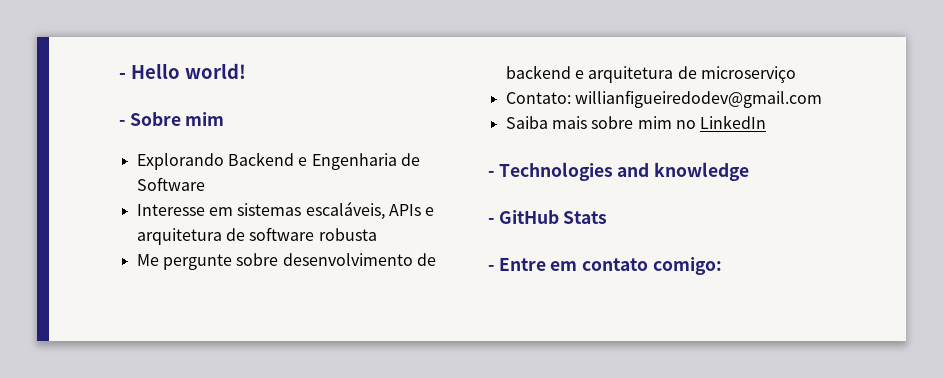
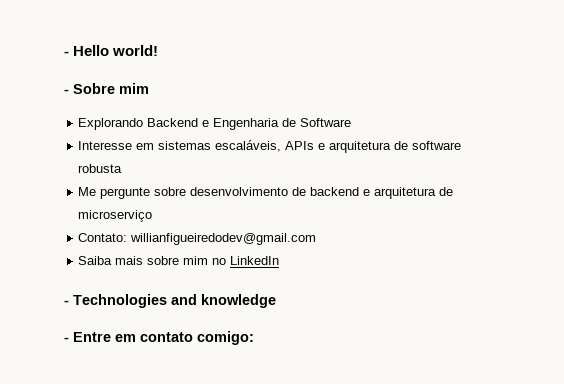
- - GitHub Stats

